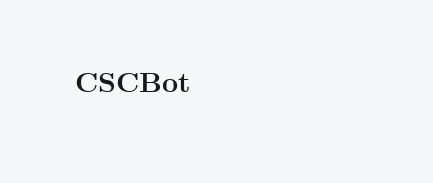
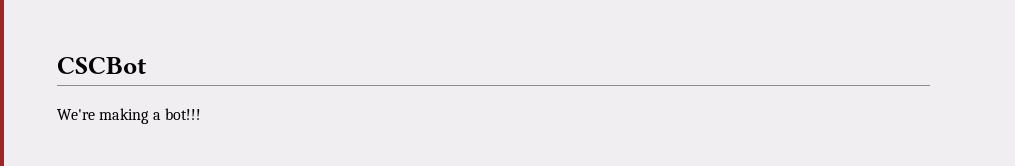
+ We're making a bot!!!

